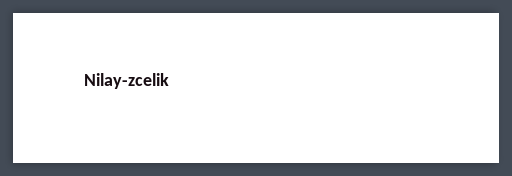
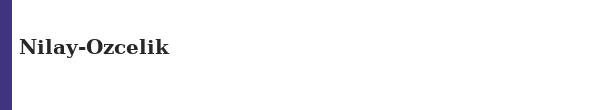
- Nilay-zcelik
+ Nilay-Ozcelik

